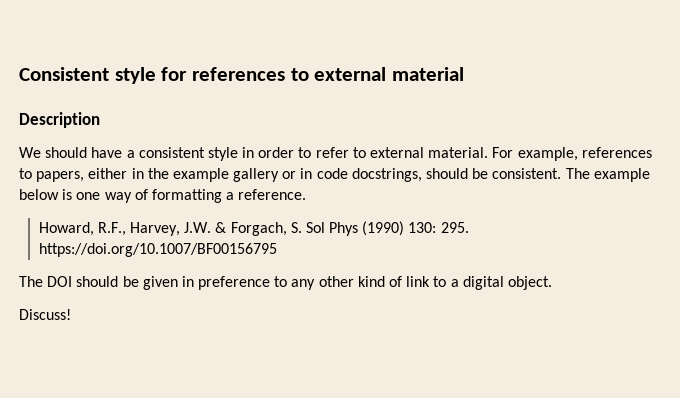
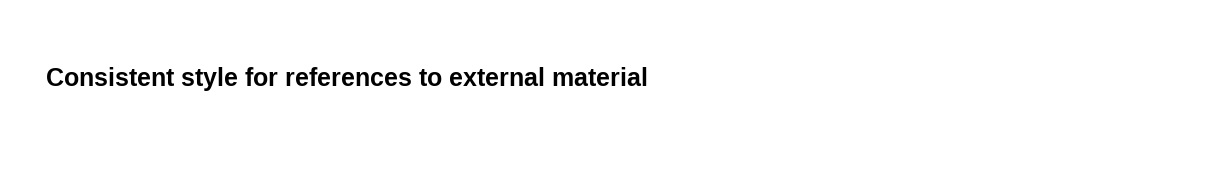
- Description
- We should have a consistent style in order to refer to external material. For example, references to papers, either in the example gallery or in code docstrings, should be consistent. The example below is one way of formatting a reference.
- Howard, R.F., Harvey, J.W. & Forgach, S. Sol Phys (1990) 130: 295. https://doi.org/10.1007/BF00156795
- The DOI should be given in preference to any other kind of link to a digital object.
- Discuss!

